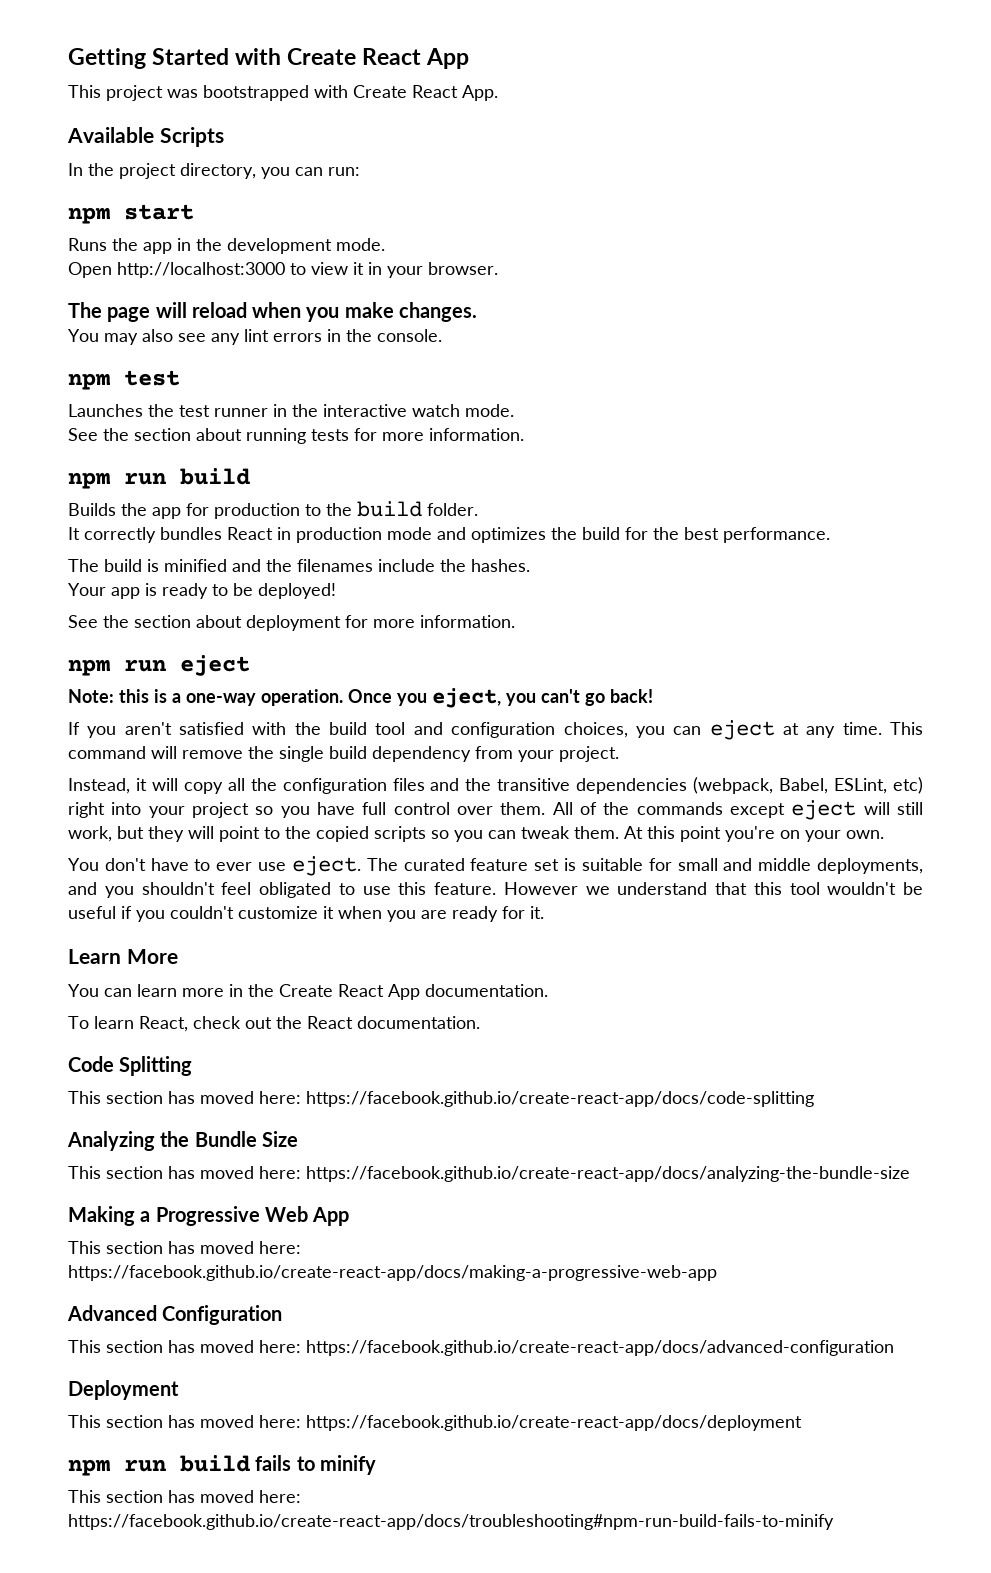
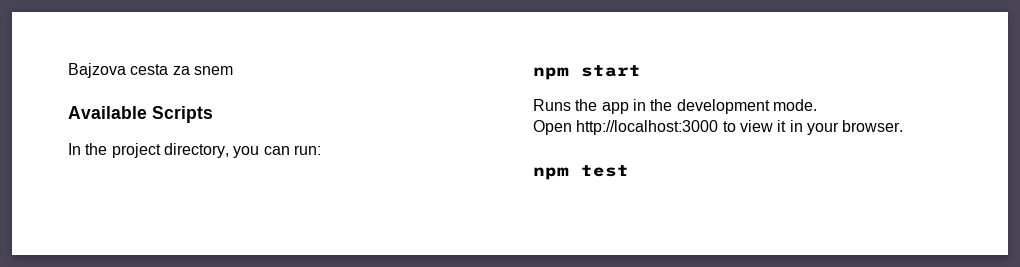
- Getting Started with Create React App
- This project was bootstrapped with Create React App.
+ Bajzova cesta za snem
- The page will reload when you make changes.
- You may also see any lint errors in the console.
  npm test
- Launches the test runner in the interactive watch mode.
- See the section about running tests for more information.
- npm run build
- Builds the app for production to the build folder.
- It correctly bundles React in production mode and optimizes the build for the best performance.
- The build is minified and the filenames include the hashes.
- Your app is ready to be deployed!
- See the section about deployment for more information.
- npm run eject
- Note: this is a one-way operation. Once you eject, you can't go back!
- If you aren't satisfied with the build tool and configuration choices, you can eject at any time. This command will remove the single build dependency from your project.
- Instead, it will copy all the configuration files and the transitive dependencies (webpack, Babel, ESLint, etc) right into your project so you have full control over them. All of the commands except eject will still work, but they will point to the copied scripts so you can tweak them. At this point you're on your own.
- You don't have to ever use eject. The curated feature set is suitable for small and middle deployments, and you shouldn't feel obligated to use this feature. However we understand that this tool wouldn't be useful if you couldn't customize it when you are ready for it.
- Learn More
- You can learn more in the Create React App documentation.
- To learn React, check out the React documentation.
- Code Splitting
- This section has moved here: https://facebook.github.io/create-react-app/docs/code-splitting
- Analyzing the Bundle Size
- This section has moved here: https://facebook.github.io/create-react-app/docs/analyzing-the-bundle-size
- Making a Progressive Web App
- This section has moved here: https://facebook.github.io/create-react-app/docs/making-a-progressive-web-app
- Advanced Configuration
- This section has moved here: https://facebook.github.io/create-react-app/docs/advanced-configuration
- Deployment
- This section has moved here: https://facebook.github.io/create-react-app/docs/deployment
- npm run build fails to minify
- This section has moved here: https://facebook.github.io/create-react-app/docs/troubleshooting#npm-run-build-fails-to-minify

